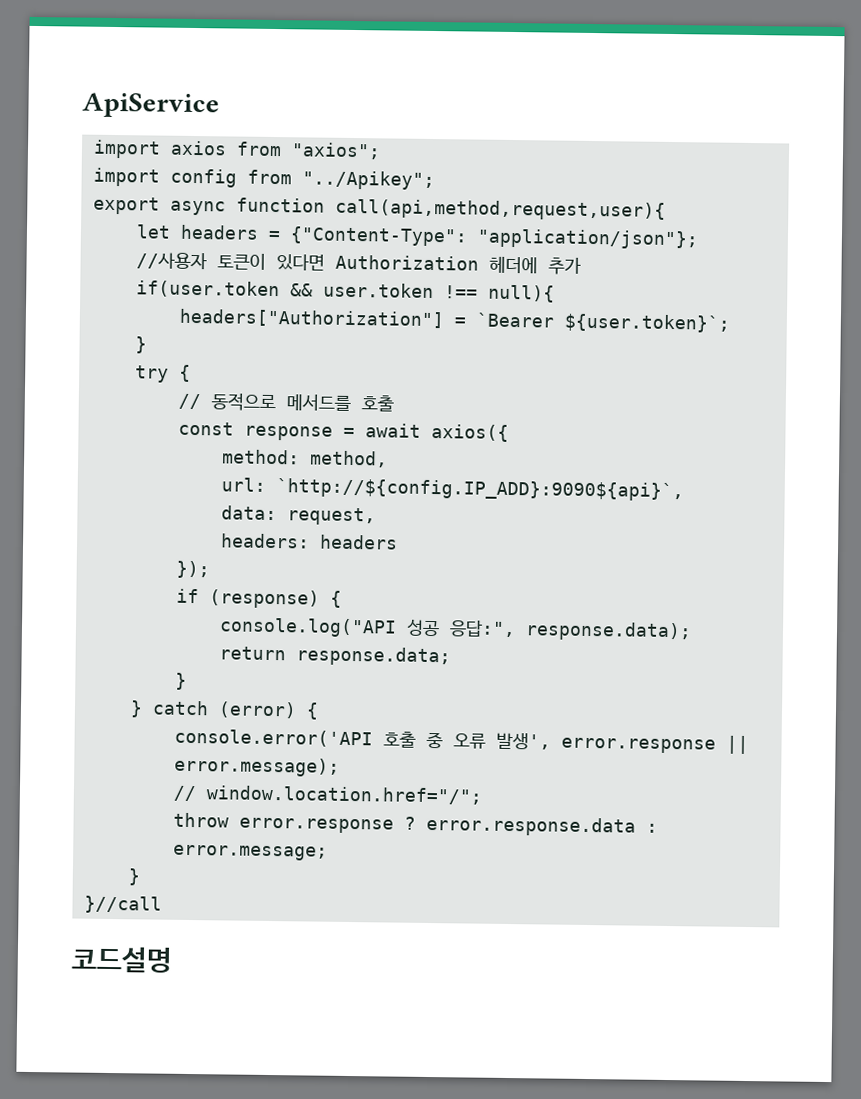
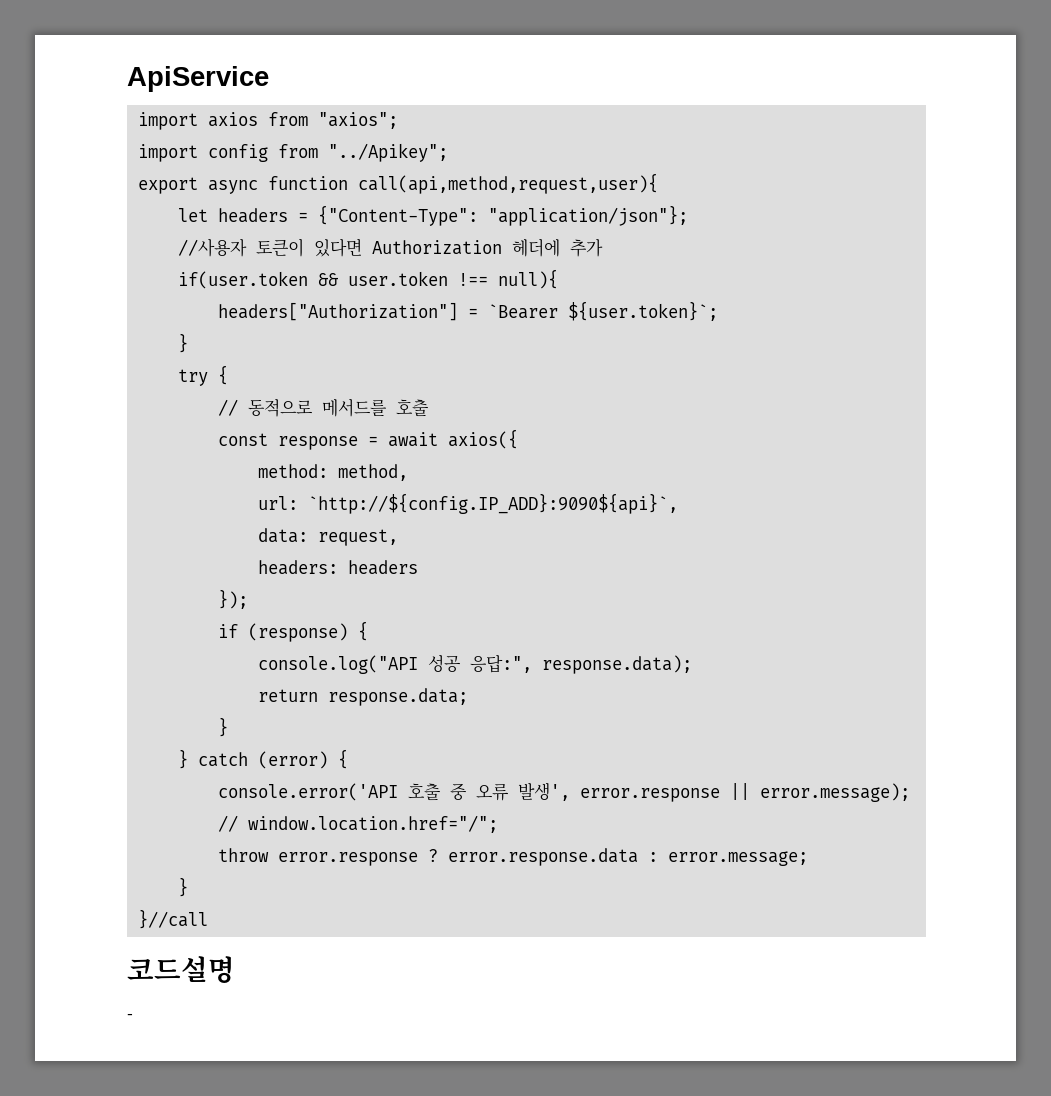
+ -

